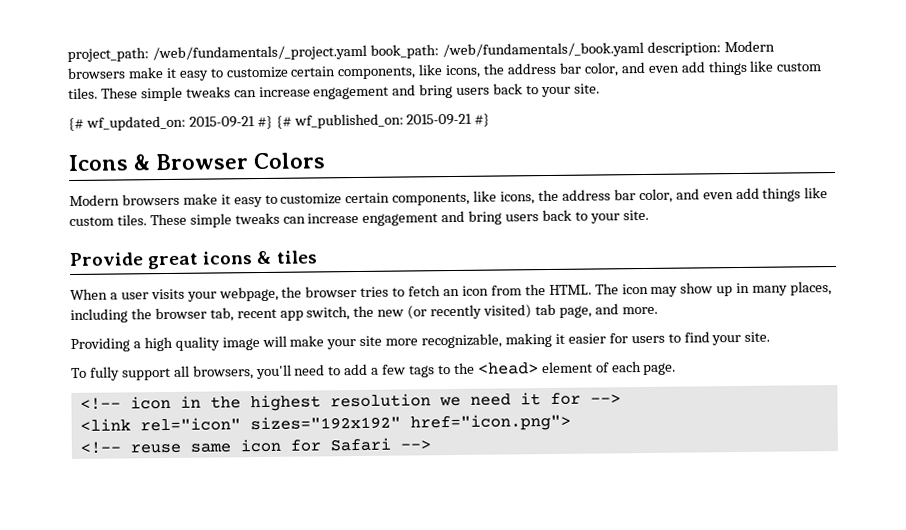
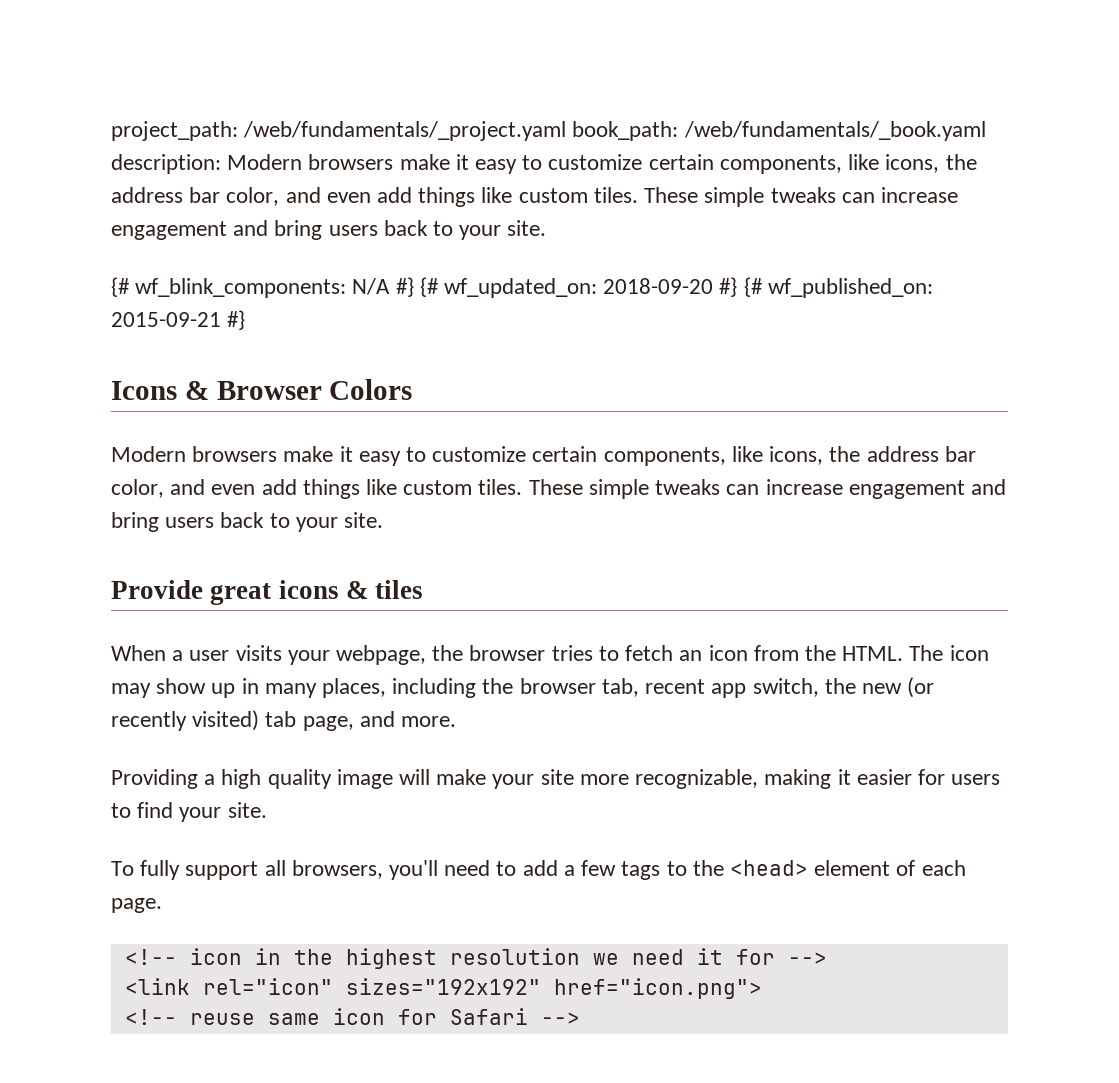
- {# wf_updated_on: 2015-09-21 #} {# wf_published_on: 2015-09-21 #}
+ {# wf_blink_components: N/A #} {# wf_updated_on: 2018-09-20 #} {# wf_published_on: 2015-09-21 #}

